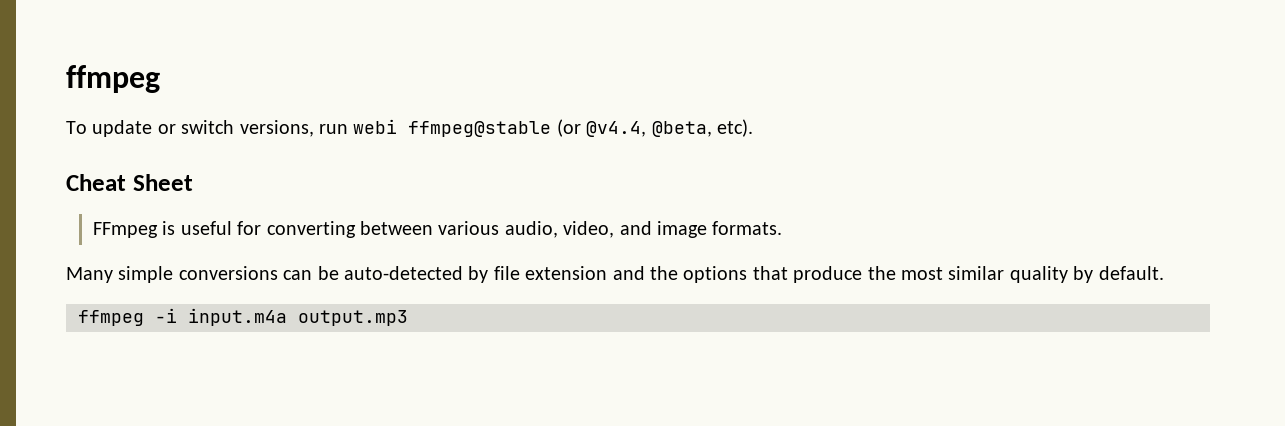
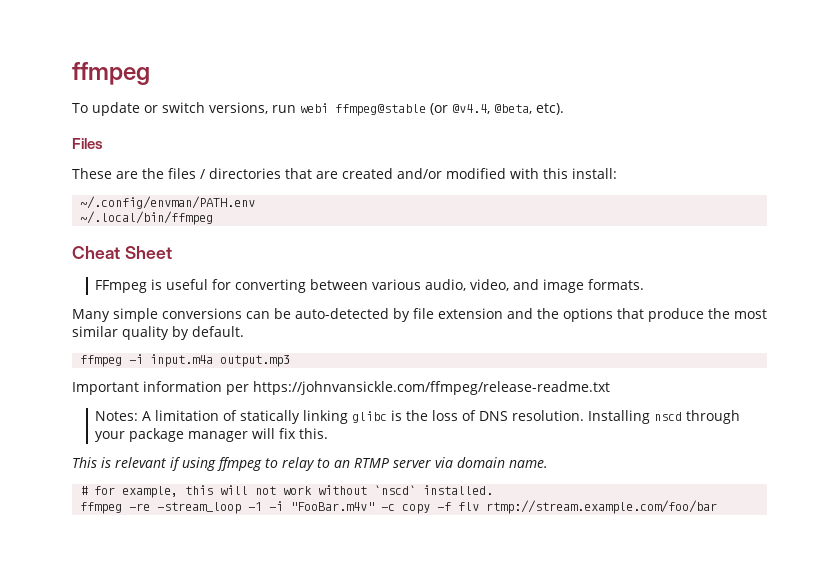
+ Files
+ These are the files / directories that are created and/or modified with this install:
+ ~/.config/envman/PATH.env
+ ~/.local/bin/ffmpeg
+ Important information per https://johnvansickle.com/ffmpeg/release-readme.txt
+ Notes: A limitation of statically linking glibc is the loss of DNS resolution. Installing nscd through your package manager will fix this.
+ This is relevant if using ffmpeg to relay to an RTMP server via domain name.
+ # for example, this will not work without `nscd` installed.
+ ffmpeg -re -stream_loop -1 -i "FooBar.m4v" -c copy -f flv rtmp://stream.example.com/foo/bar

